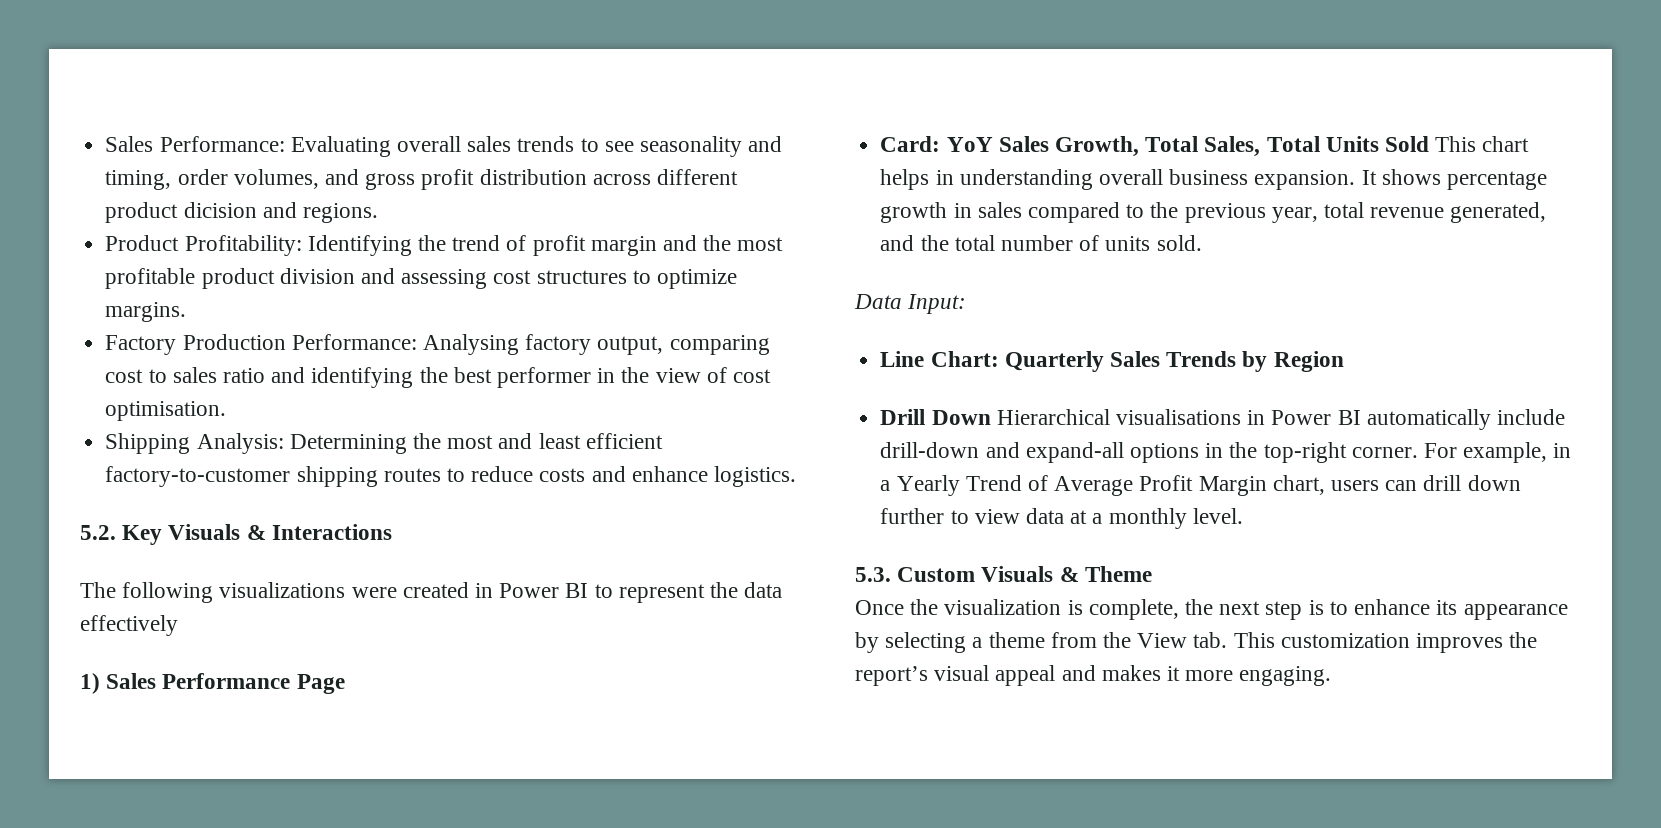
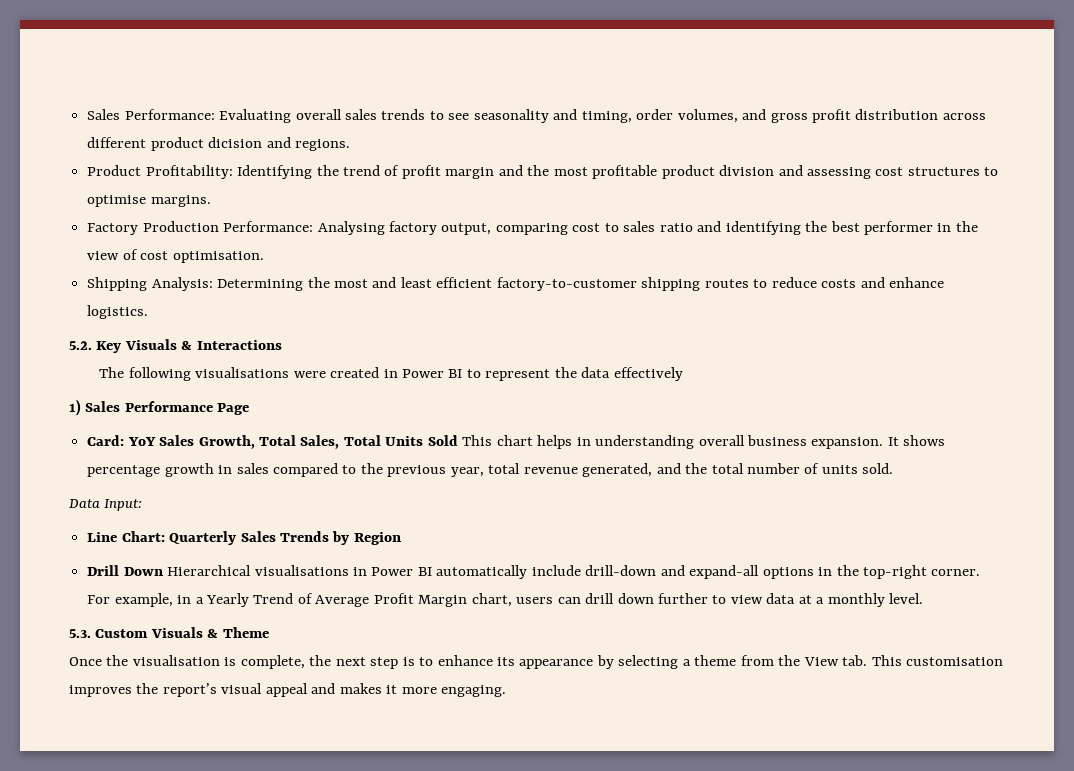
- Product Profitability: Identifying the trend of profit margin and the most profitable product division and assessing cost structures to optimize margins.
+ Product Profitability: Identifying the trend of profit margin and the most profitable product division and assessing cost structures to optimise margins.
- The following visualizations were created in Power BI to represent the data effectively
+ The following visualisations were created in Power BI to represent the data effectively
- Once the visualization is complete, the next step is to enhance its appearance by selecting a theme from the View tab. This customization improves the report’s visual appeal and makes it more engaging.
+ Once the visualisation is complete, the next step is to enhance its appearance by selecting a theme from the View tab. This customisation improves the report’s visual appeal and makes it more engaging.

